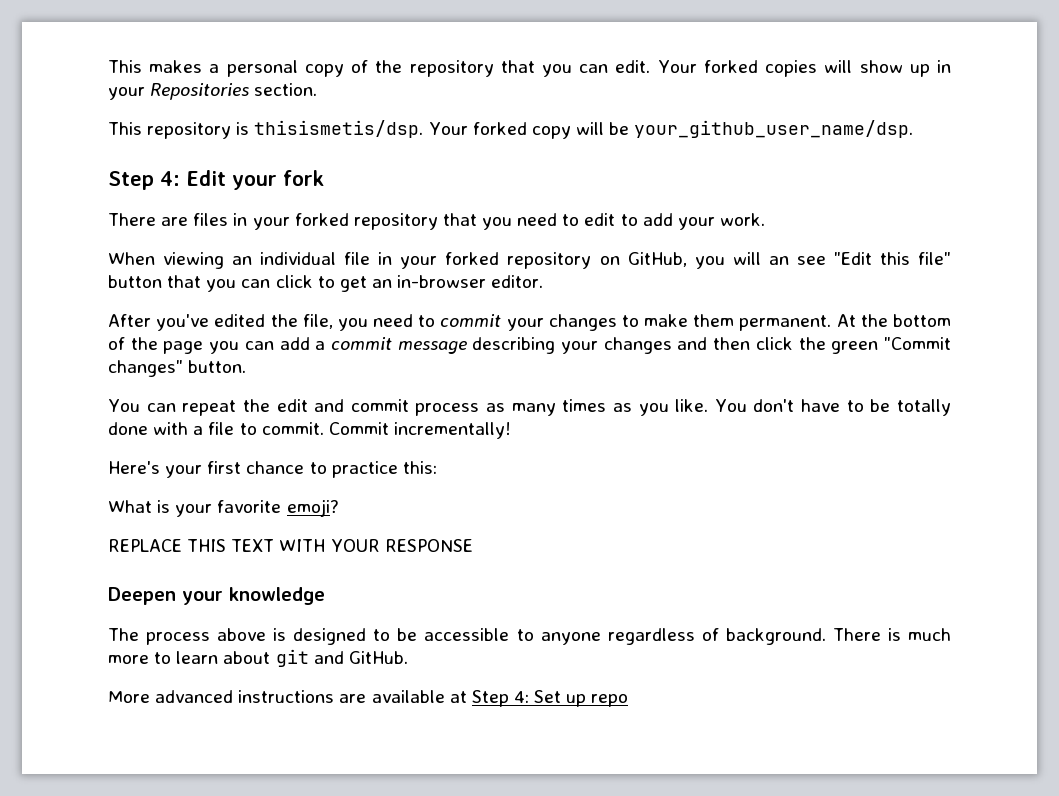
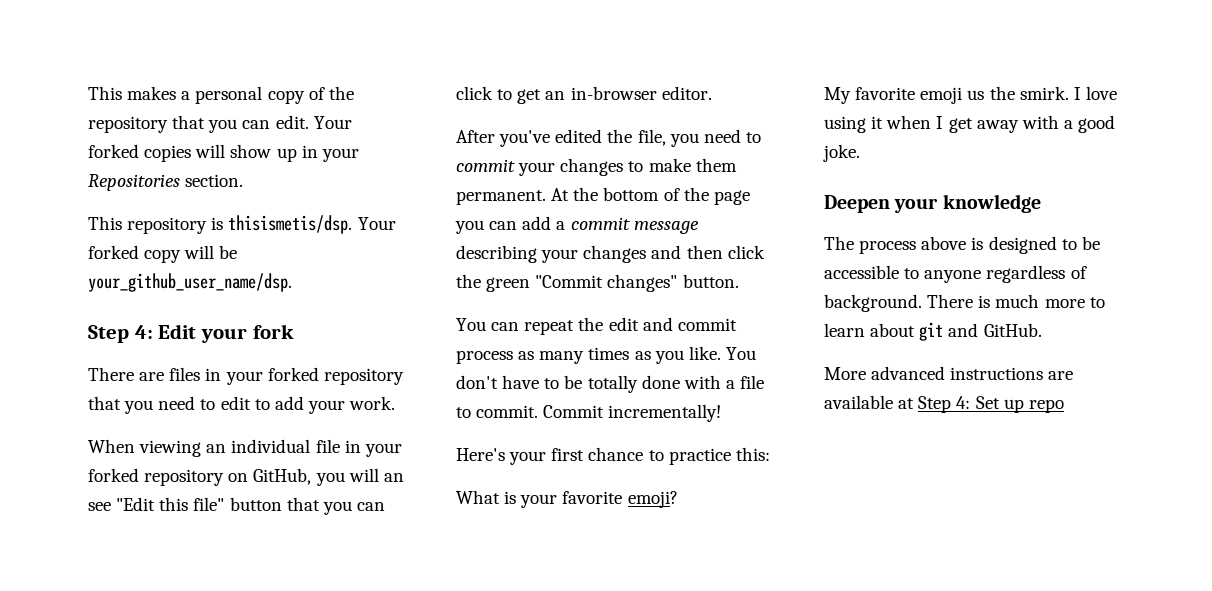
- REPLACE THIS TEXT WITH YOUR RESPONSE
+ My favorite emoji us the smirk. I love using it when I get away with a good joke.

